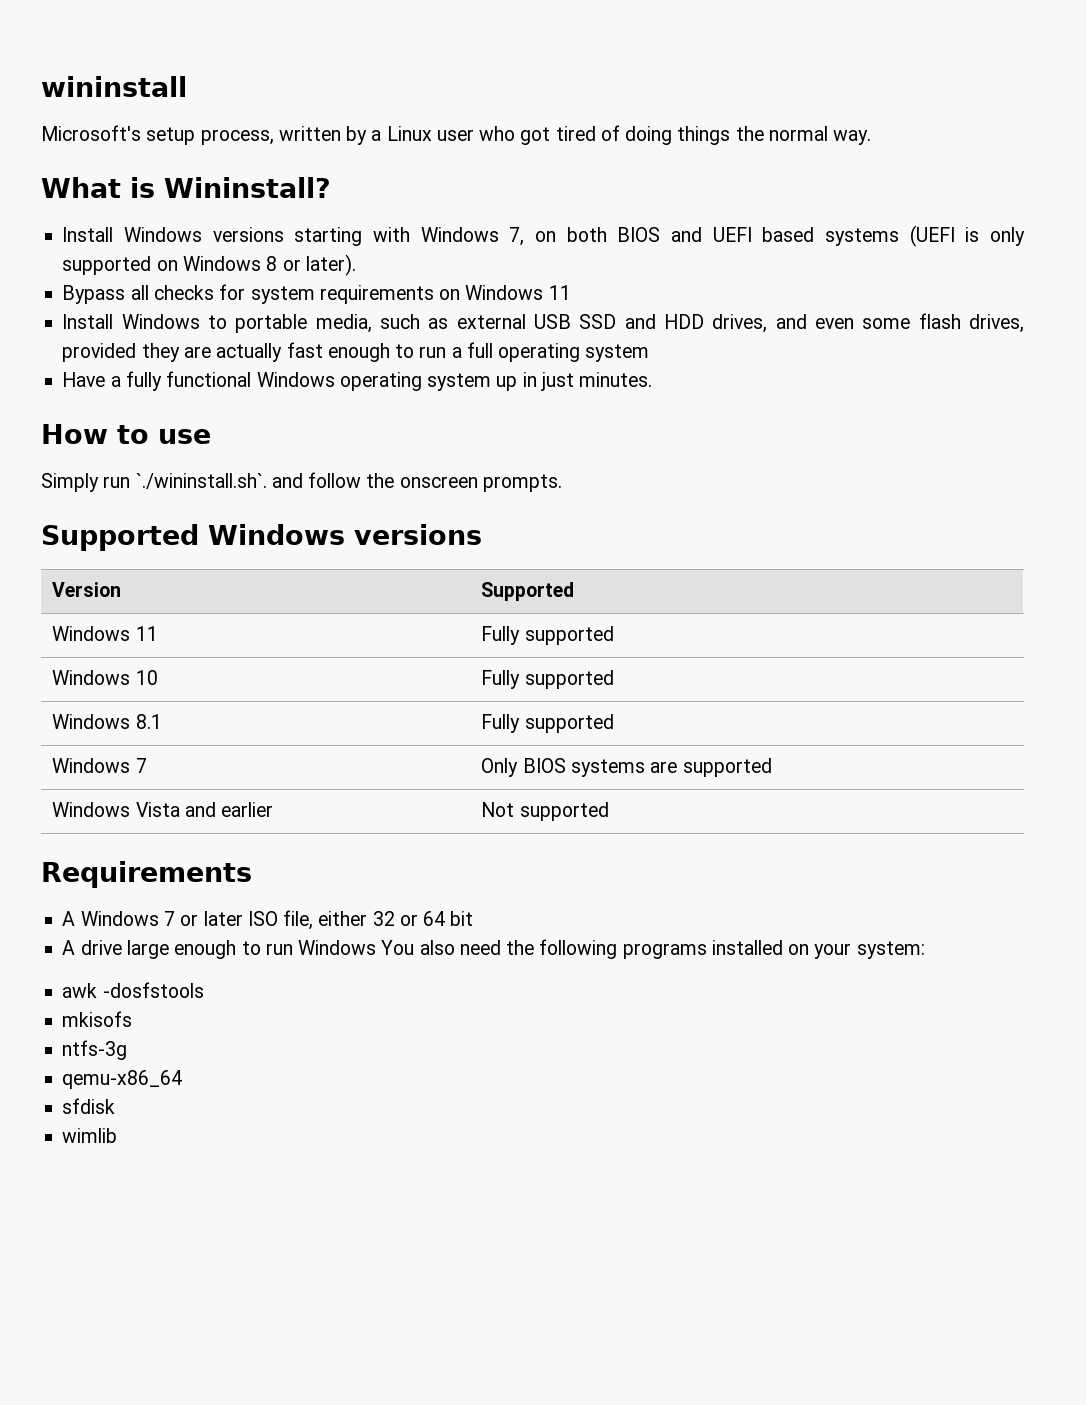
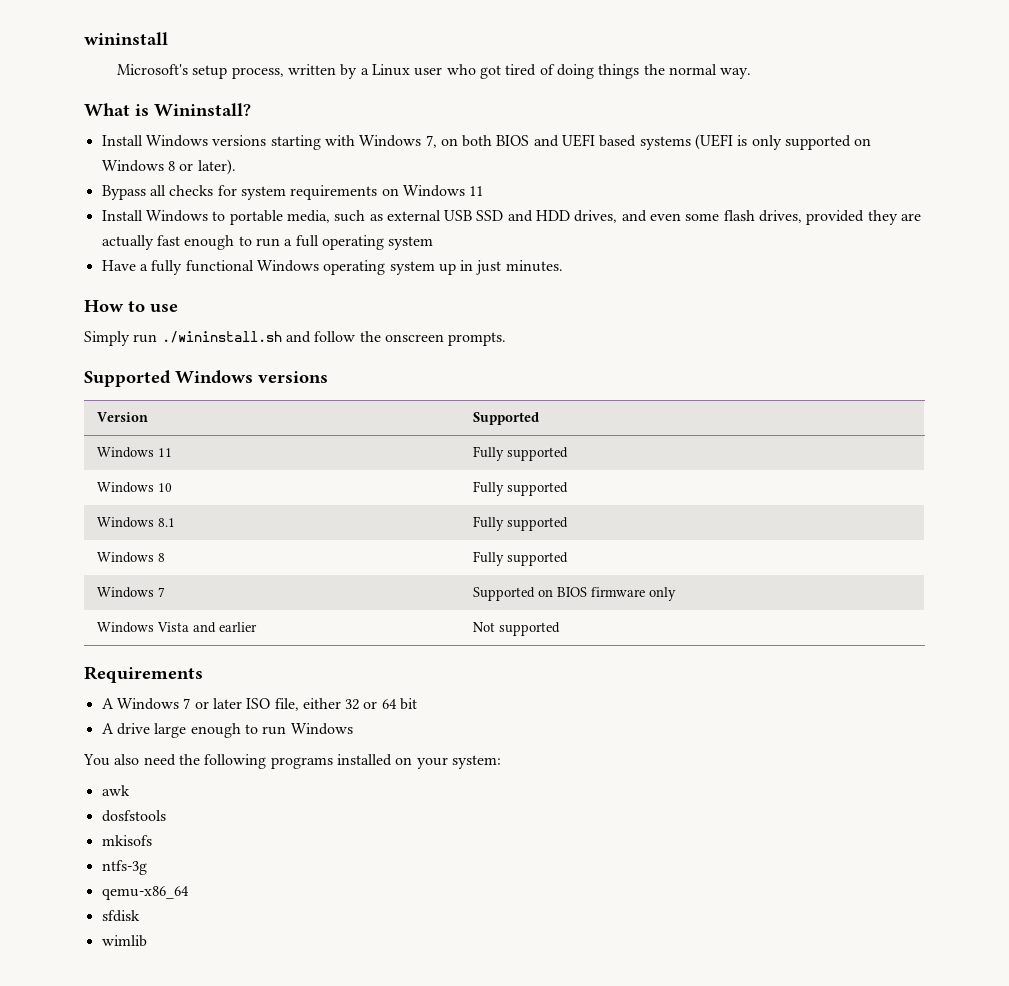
- Simply run `./wininstall.sh`. and follow the onscreen prompts.
+ Simply run ./wininstall.sh and follow the onscreen prompts.
- Windows 7 | Only BIOS systems are supported
+ Windows 8 | Fully supported
+ Windows 7 | Supported on BIOS firmware only
- A drive large enough to run Windows You also need the following programs installed on your system:
+ A drive large enough to run Windows
+ You also need the following programs installed on your system:
- awk -dosfstools
+ awk
+ dosfstools

